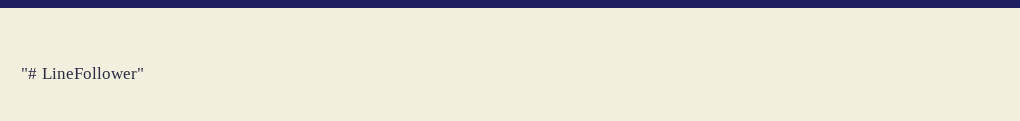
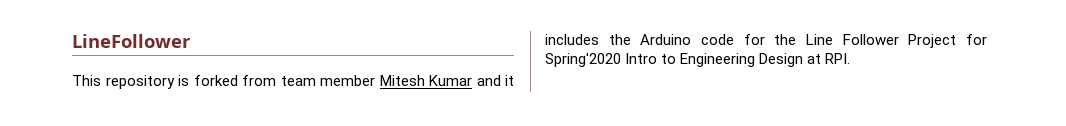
- "# LineFollower"
+ LineFollower
+ This repository is forked from team member Mitesh Kumar and it includes the Arduino code for the Line Follower Project for Spring'2020 Intro to Engineering Design at RPI.

